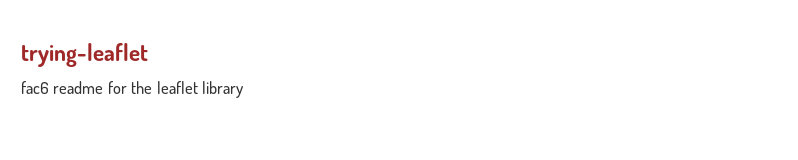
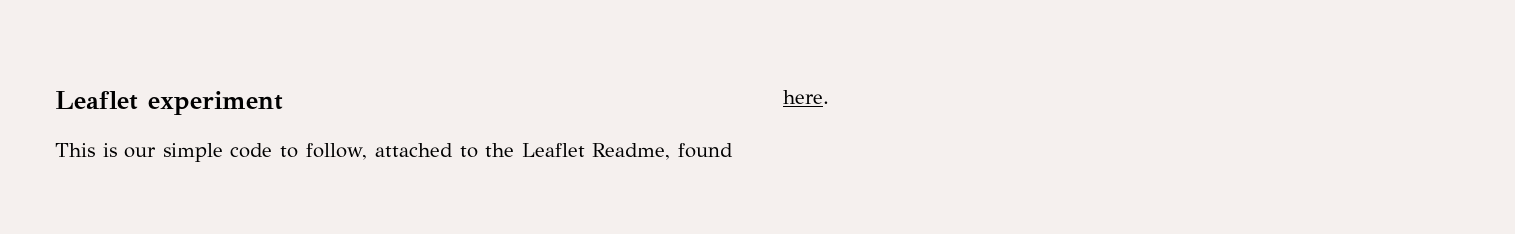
- trying-leaflet
- fac6 readme for the leaflet library
+ Leaflet experiment
+ This is our simple code to follow, attached to the Leaflet Readme, found here.

